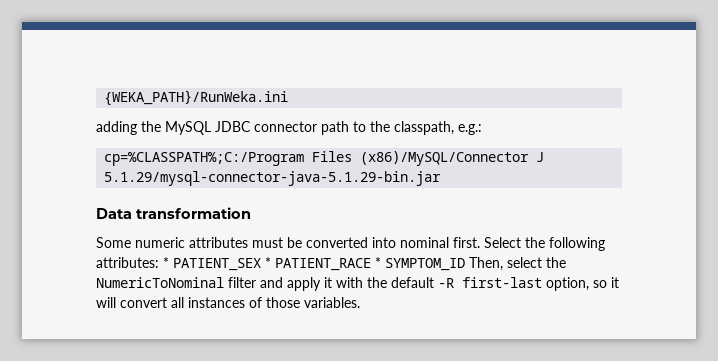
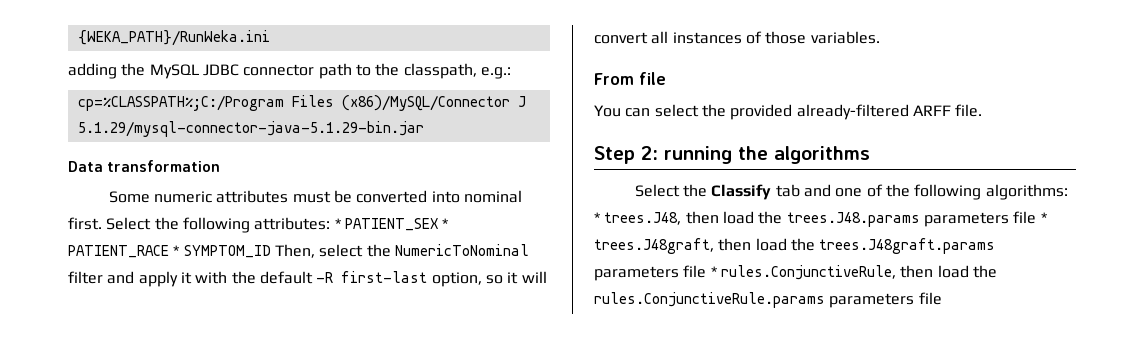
+ From file
+ You can select the provided already-filtered ARFF file.
+ Step 2: running the algorithms
+ Select the Classify tab and one of the following algorithms: * trees.J48, then load the trees.J48.params parameters file * trees.J48graft, then load the trees.J48graft.params parameters file * rules.ConjunctiveRule, then load the rules.ConjunctiveRule.params parameters file

